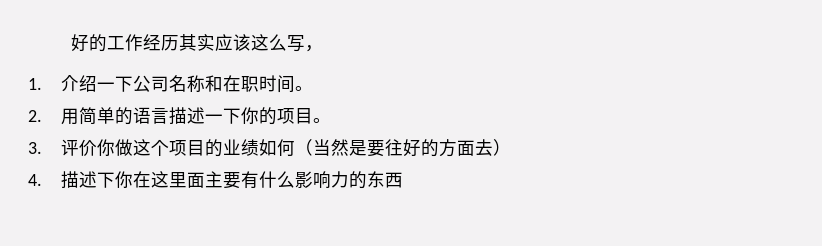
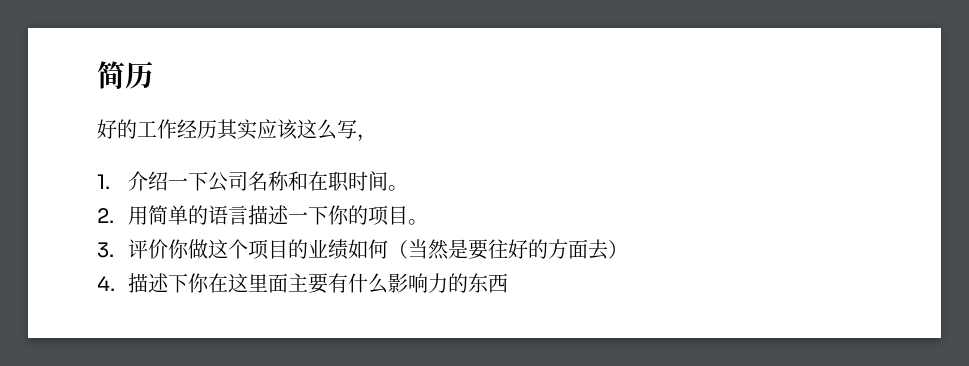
+ 简历

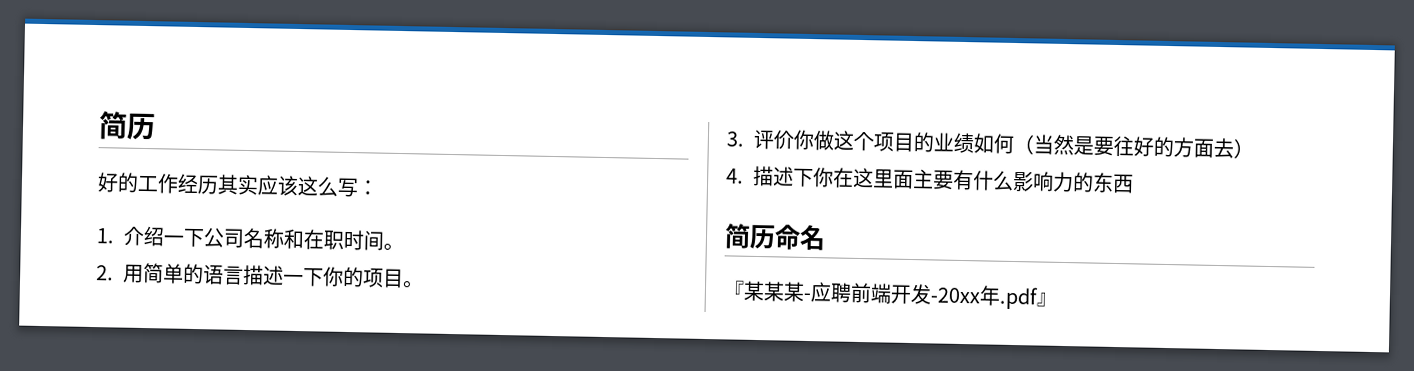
- 好的工作经历其实应该这么写，
+ 好的工作经历其实应该这么写：
+ 简历命名
+ 『某某某-应聘前端开发-20xx年.pdf』

